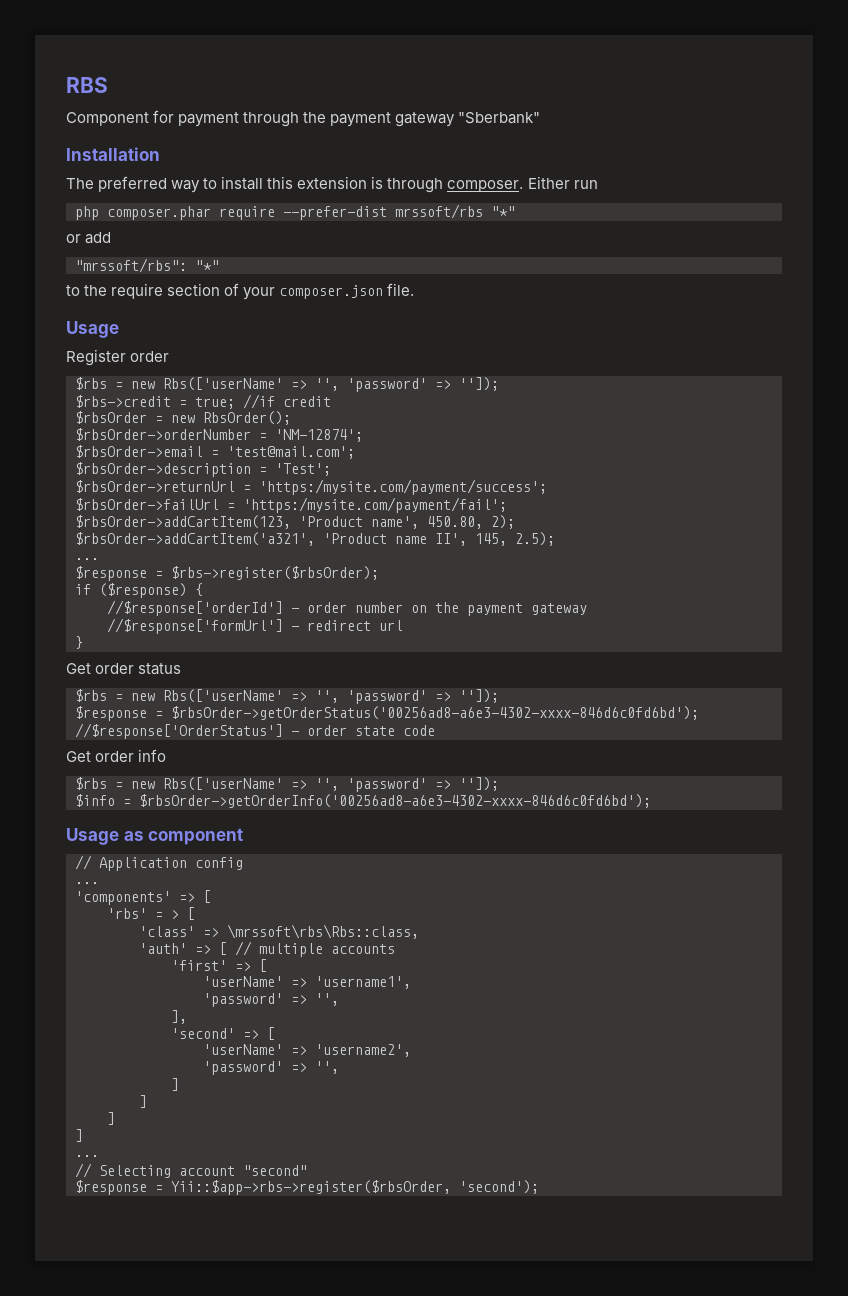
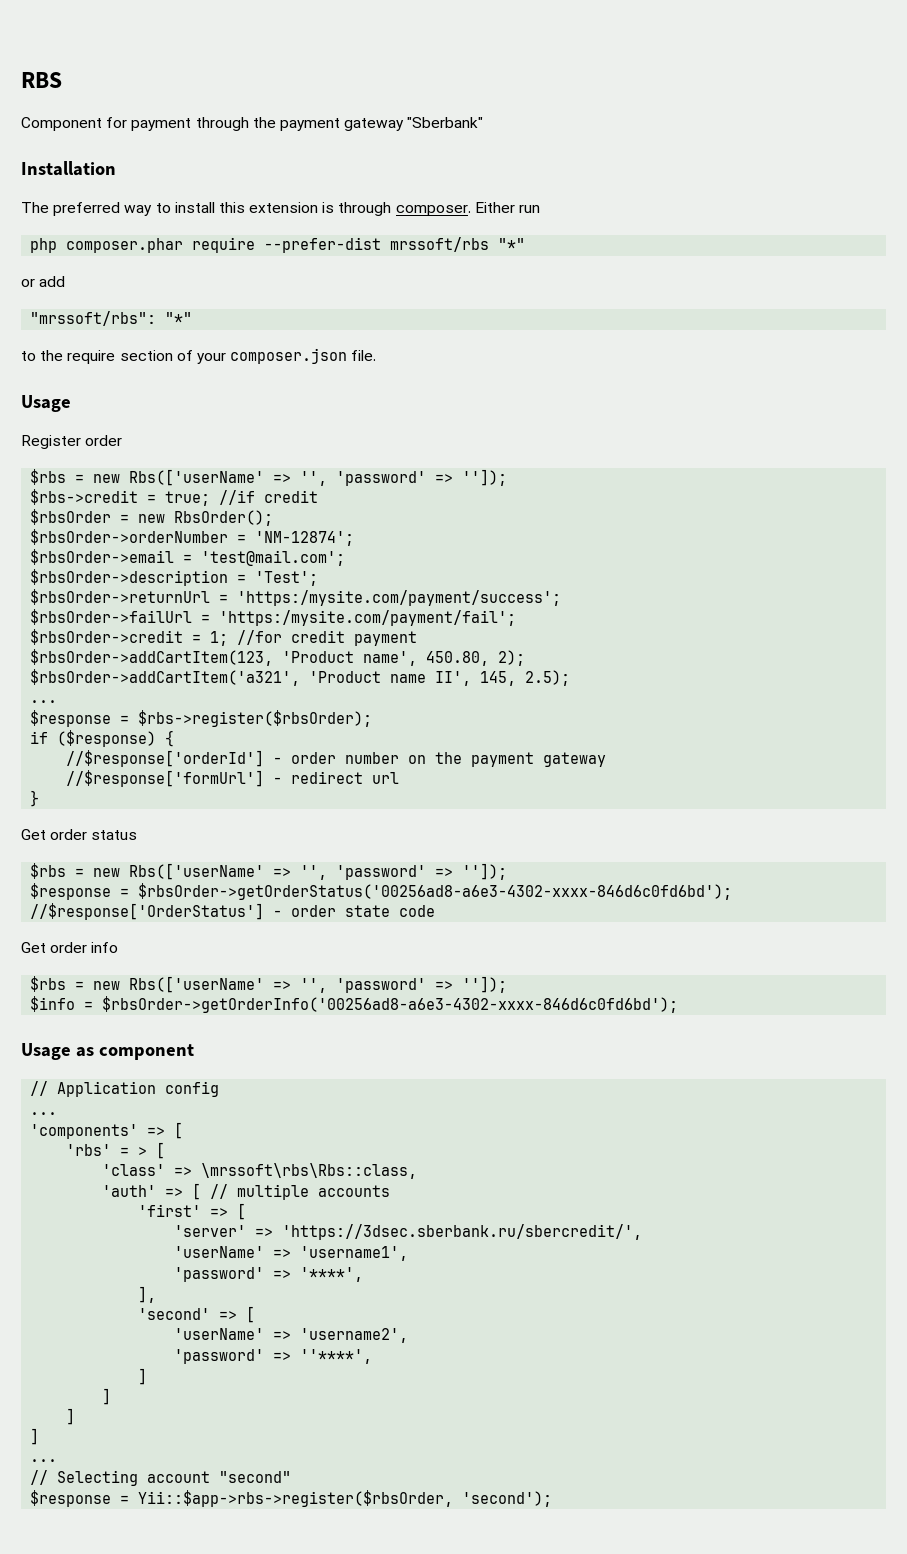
+ $rbsOrder->credit = 1; //for credit payment
+ 'server' => 'https://3dsec.sberbank.ru/sbercredit/',
  'userName' => 'username1',
- 'password' => '',
+ 'password' => '****',
  'userName' => 'username2',
- 'password' => '',
+ 'password' => ''****',

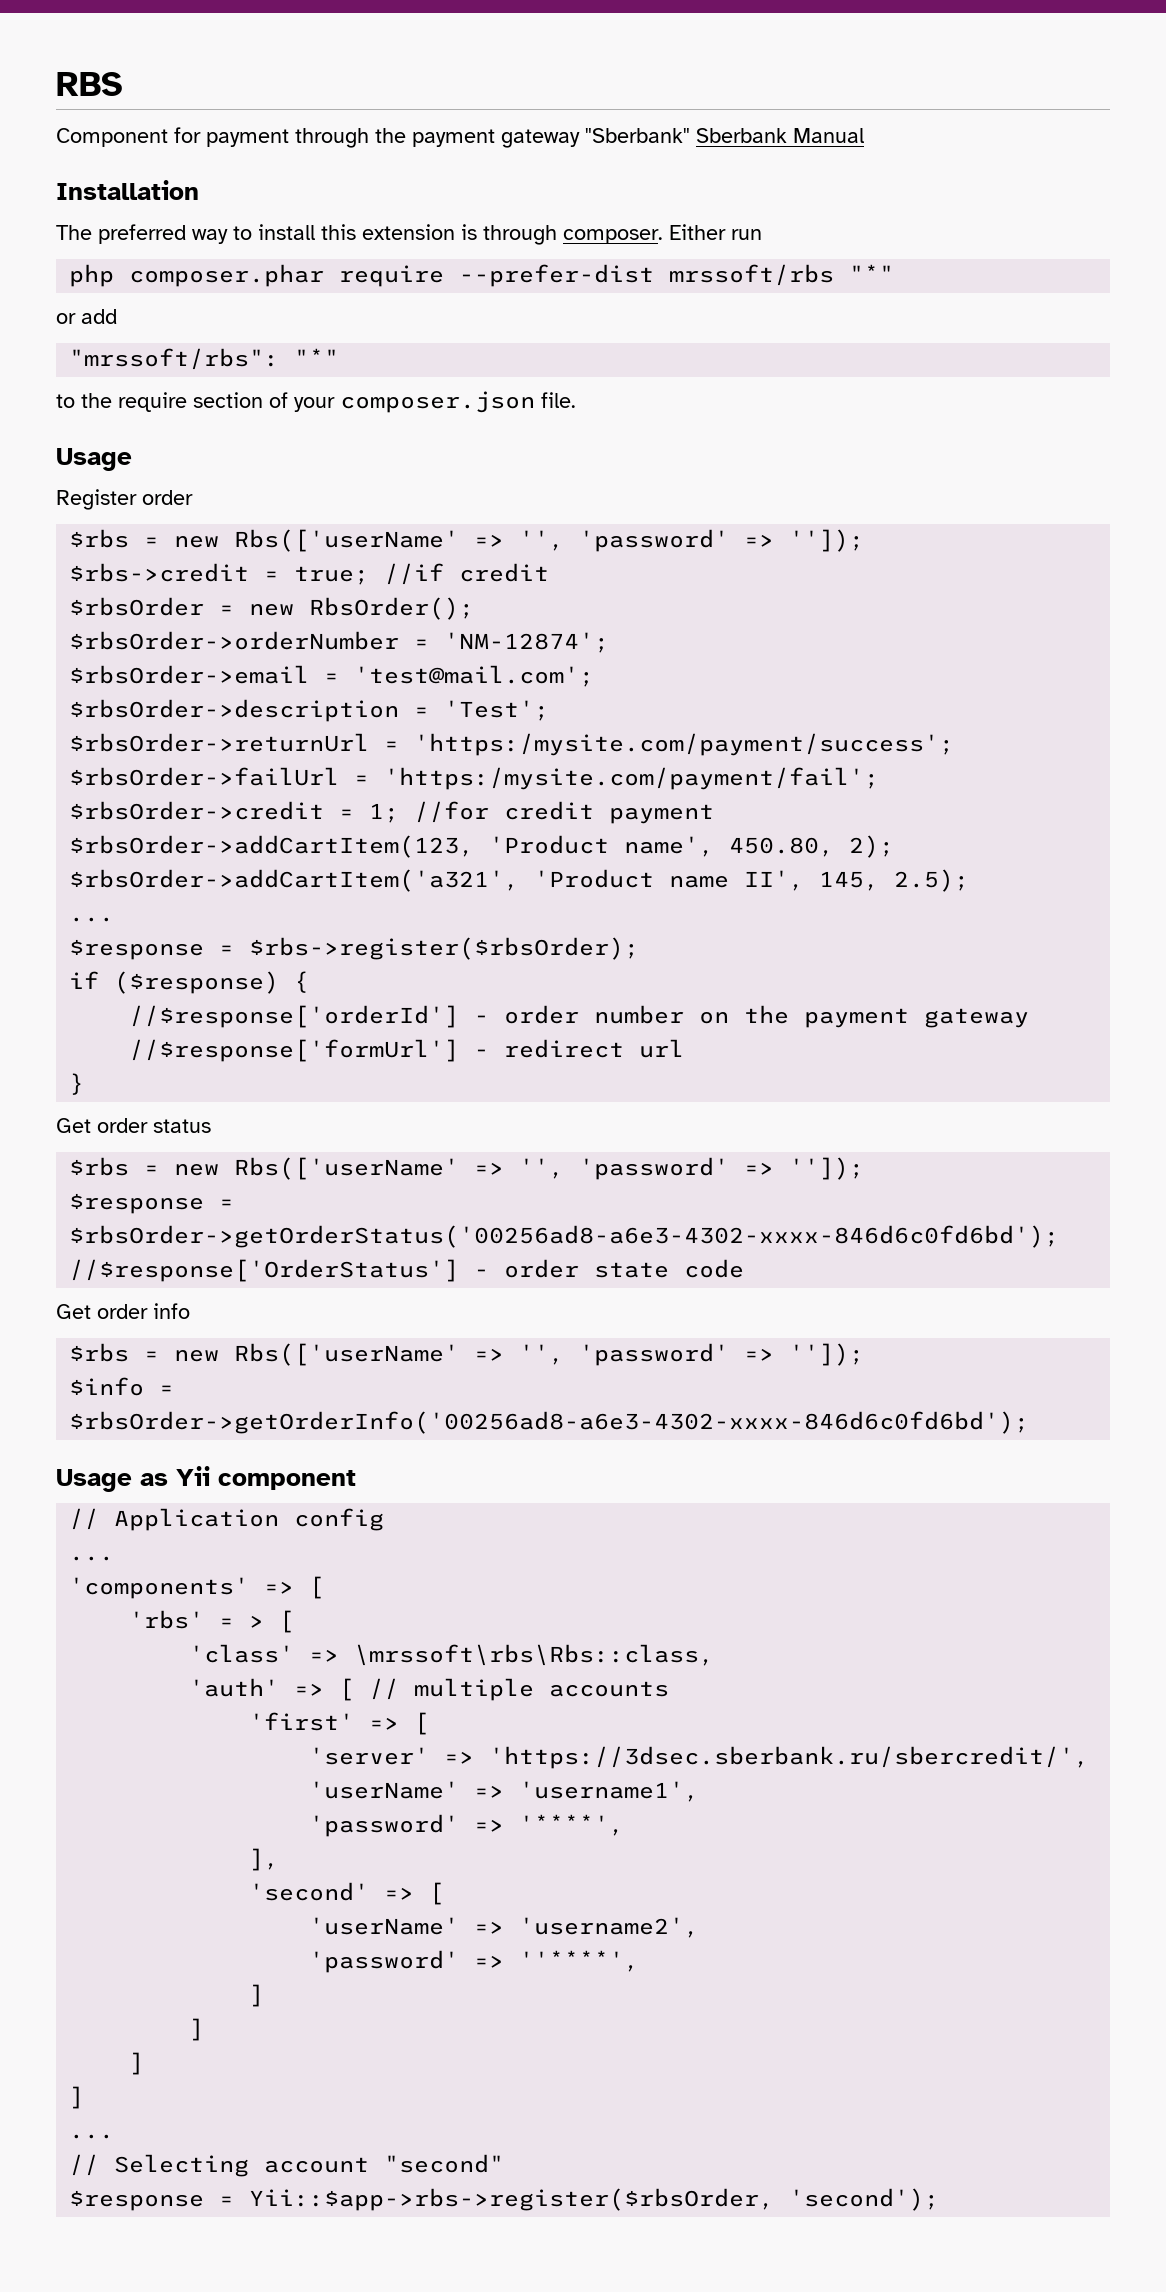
- Component for payment through the payment gateway "Sberbank"
+ Component for payment through the payment gateway "Sberbank" Sberbank Manual
- Usage as component
+ Usage as Yii component

